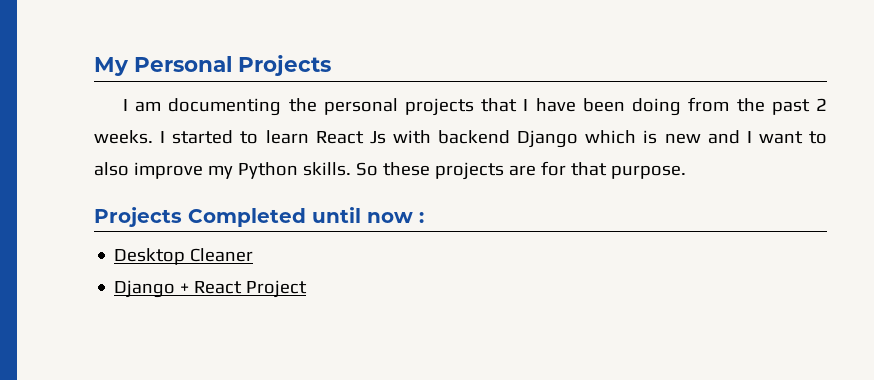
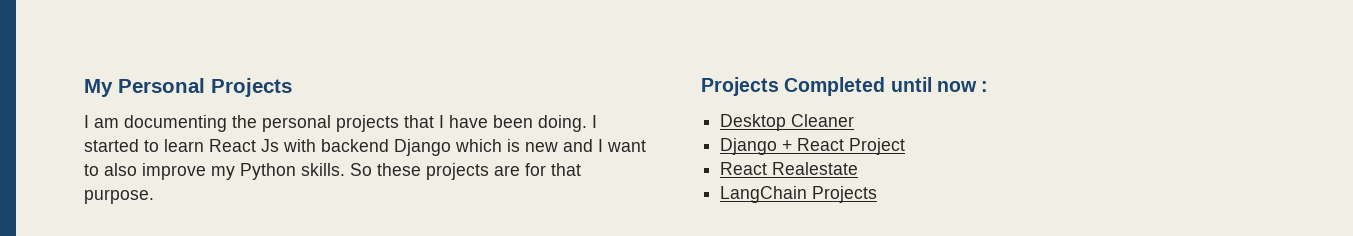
- I am documenting the personal projects that I have been doing from the past 2 weeks.
+ I am documenting the personal projects that I have been doing.
+ React Realestate
+ LangChain Projects

